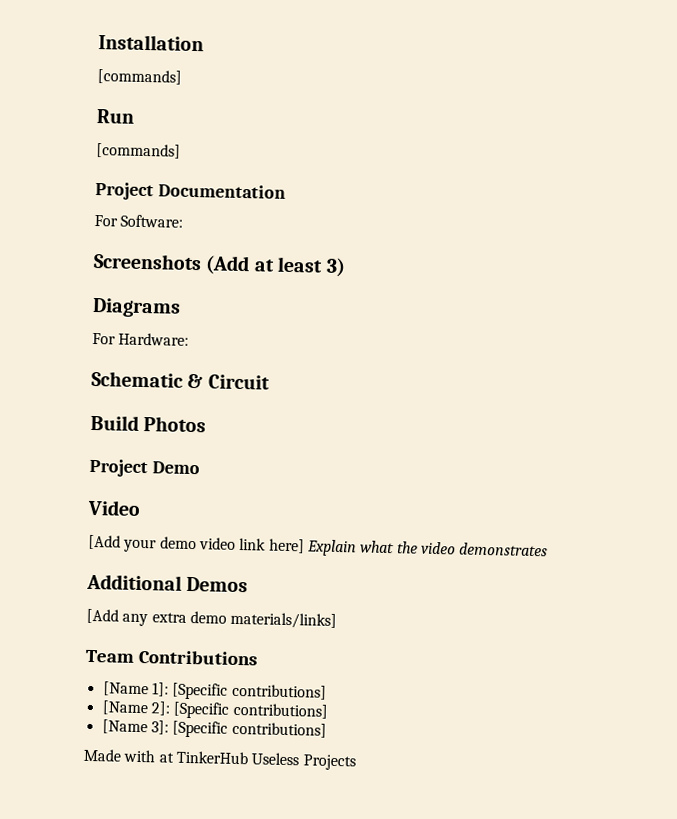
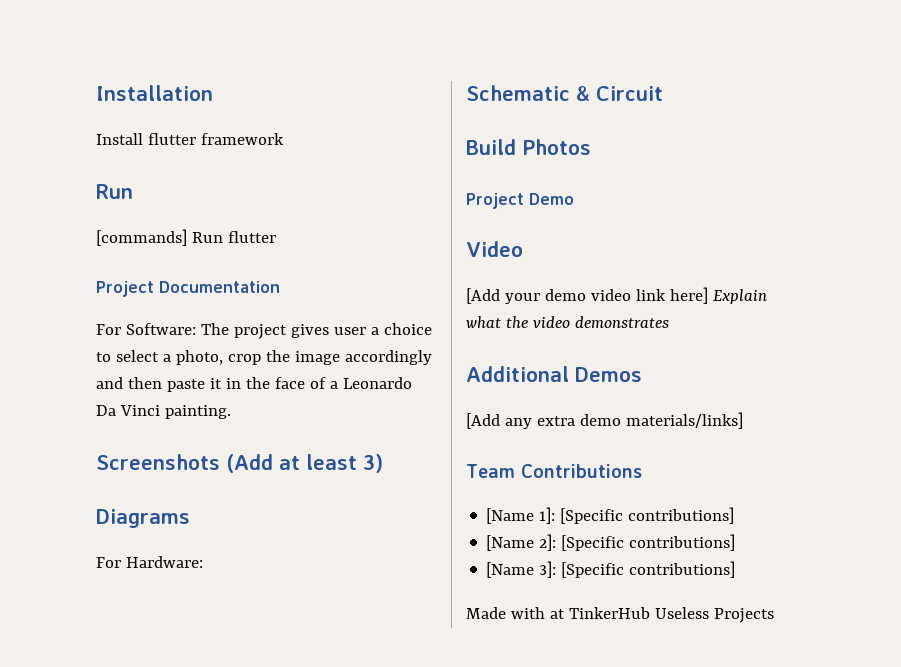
  Installation
- [commands]
+ Install flutter framework
  Run
- [commands]
+ [commands] Run flutter
- For Software:
+ For Software: The project gives user a choice to select a photo, crop the image accordingly and then paste it in the face of a Leonardo Da Vinci painting.

